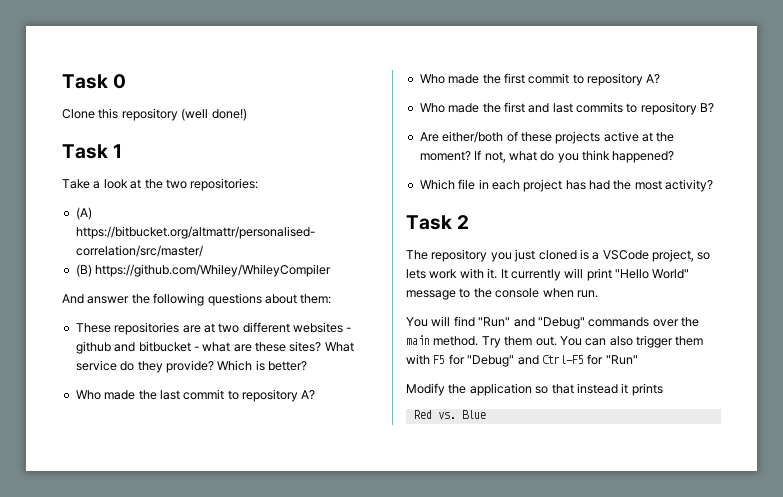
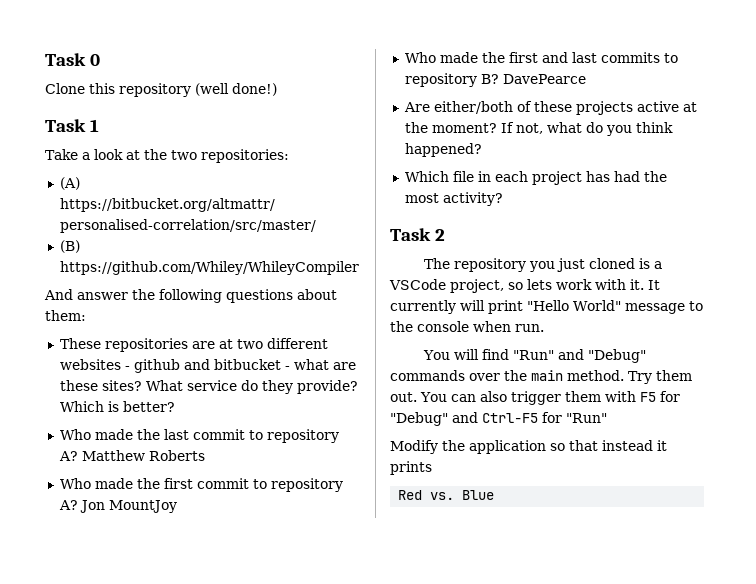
+ Matthew Roberts
+ Jon MountJoy
+ DavePearce

